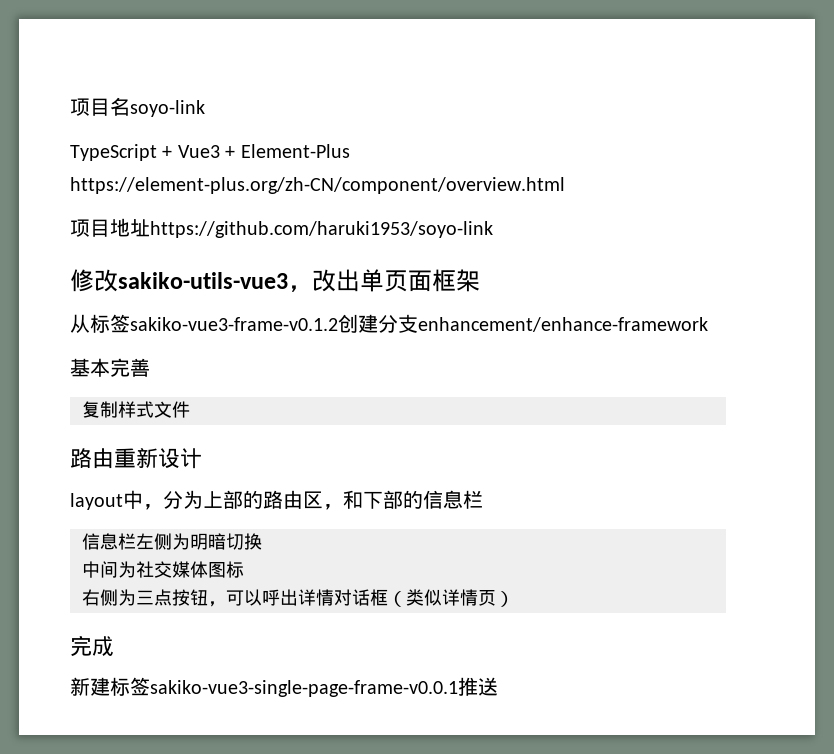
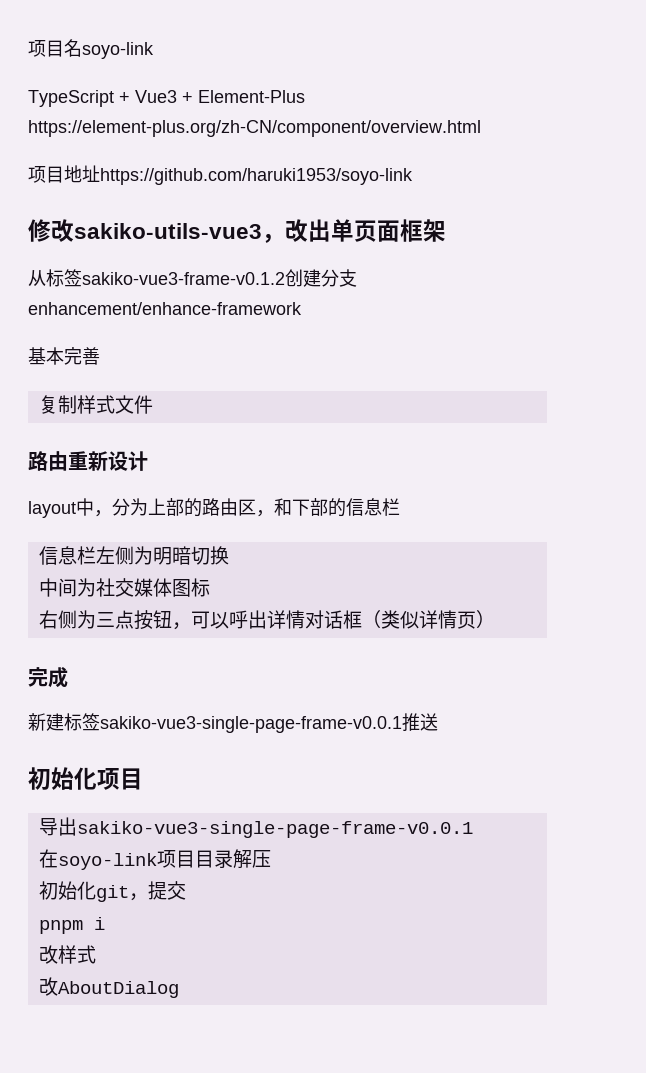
+ 初始化项目
+ 导出sakiko-vue3-single-page-frame-v0.0.1
+ 在soyo-link项目目录解压
+ 初始化git，提交
+ pnpm i
+ 改样式
+ 改AboutDialog

